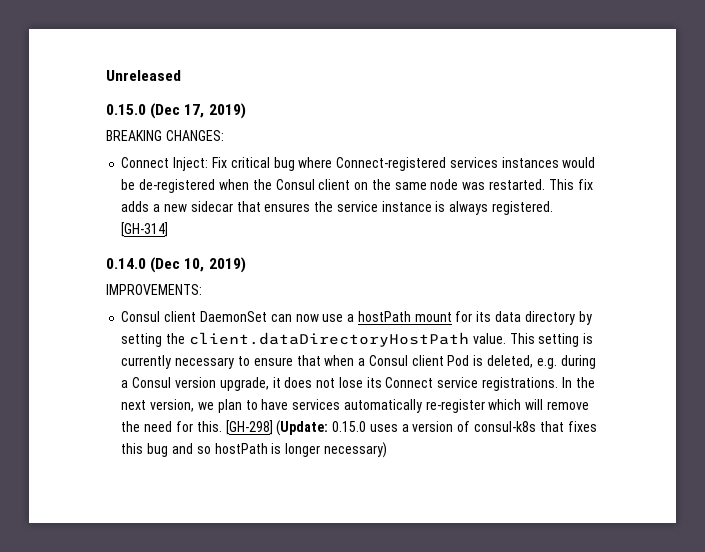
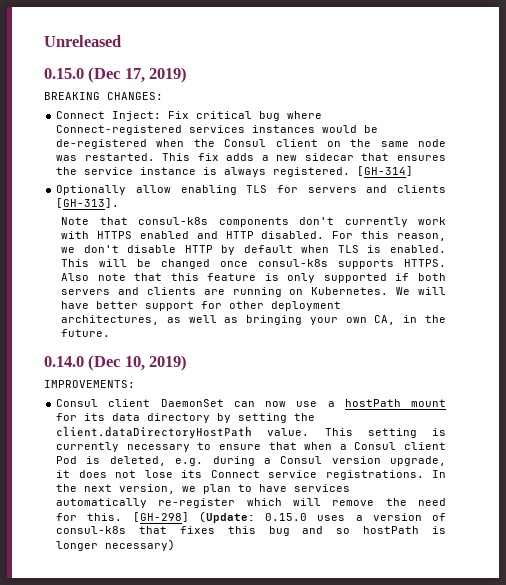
+ Optionally allow enabling TLS for servers and clients [GH-313].
+ Note that consul-k8s components don't currently work with HTTPS enabled and HTTP disabled. For this reason, we don't disable HTTP by default when TLS is enabled. This will be changed once consul-k8s supports HTTPS. Also note that this feature is only supported if both servers and clients are running on Kubernetes. We will have better support for other deployment architectures, as well as bringing your own CA, in the future.

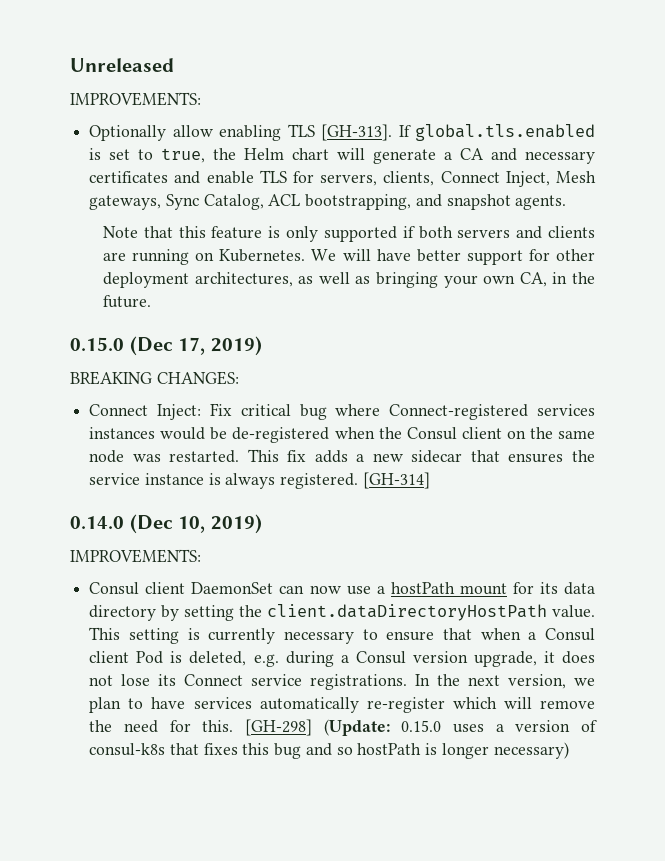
  Unreleased
+ IMPROVEMENTS:
+ Optionally allow enabling TLS [GH-313]. If global.tls.enabled is set to true, the Helm chart will generate a CA and necessary certificates and enable TLS for servers, clients, Connect Inject, Mesh gateways, Sync Catalog, ACL bootstrapping, and snapshot agents.
+ Note that this feature is only supported if both servers and clients are running on Kubernetes. We will have better support for other deployment architectures, as well as bringing your own CA, in the future.
- Optionally allow enabling TLS for servers and clients [GH-313].
- Note that consul-k8s components don't currently work with HTTPS enabled and HTTP disabled. For this reason, we don't disable HTTP by default when TLS is enabled. This will be changed once consul-k8s supports HTTPS. Also note that this feature is only supported if both servers and clients are running on Kubernetes. We will have better support for other deployment architectures, as well as bringing your own CA, in the future.

